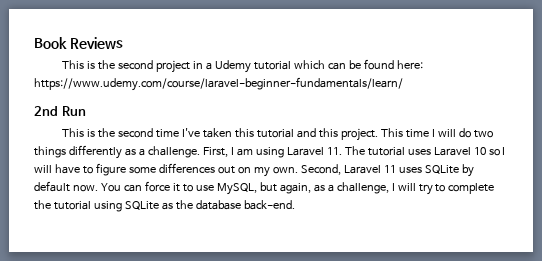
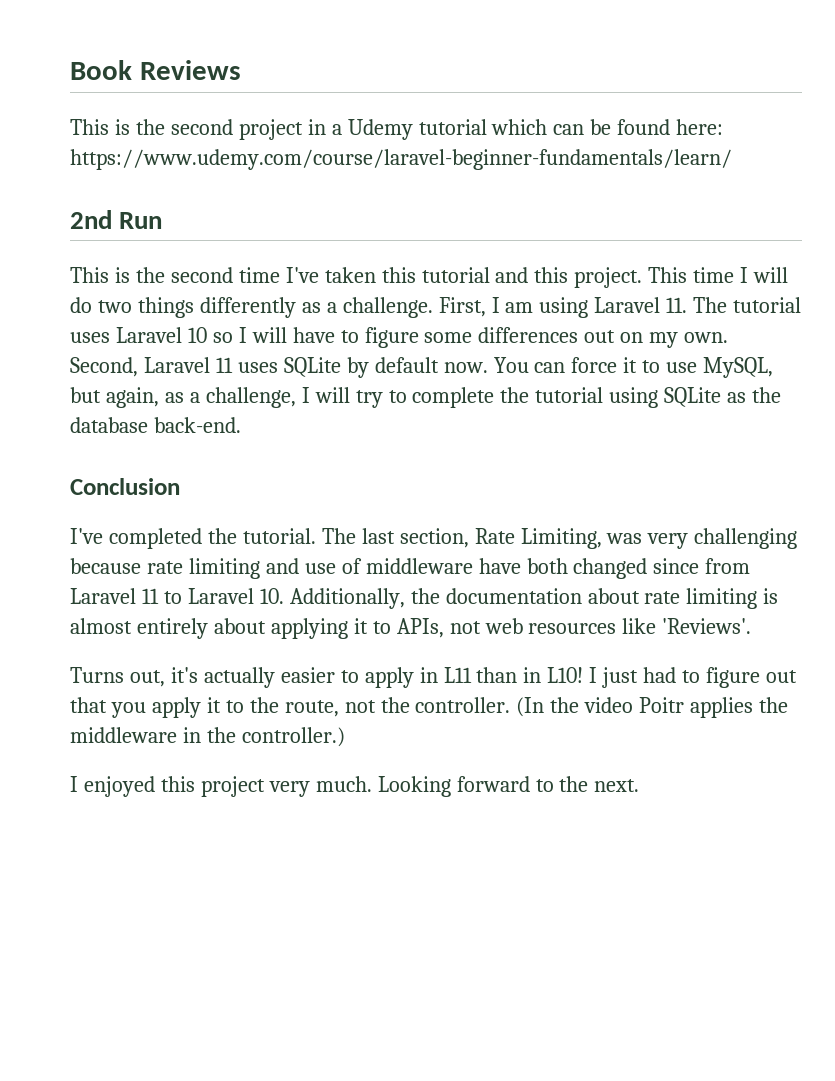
+ Conclusion
+ I've completed the tutorial. The last section, Rate Limiting, was very challenging because rate limiting and use of middleware have both changed since from Laravel 11 to Laravel 10. Additionally, the documentation about rate limiting is almost entirely about applying it to APIs, not web resources like 'Reviews'.
+ Turns out, it's actually easier to apply in L11 than in L10! I just had to figure out that you apply it to the route, not the controller. (In the video Poitr applies the middleware in the controller.)
+ I enjoyed this project very much. Looking forward to the next.

